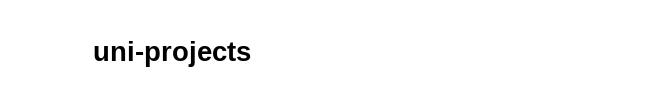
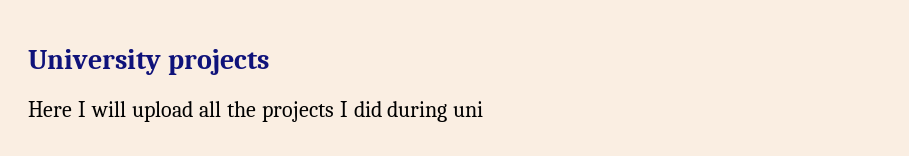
- uni-projects
+ University projects
+ Here I will upload all the projects I did during uni

